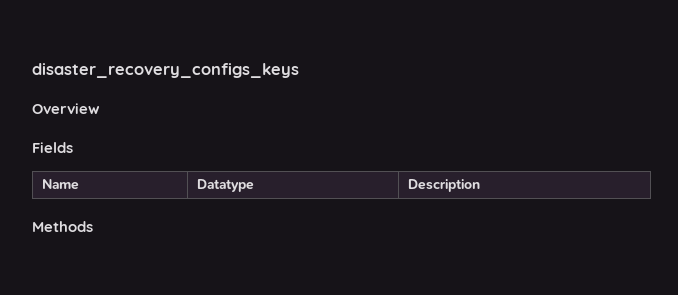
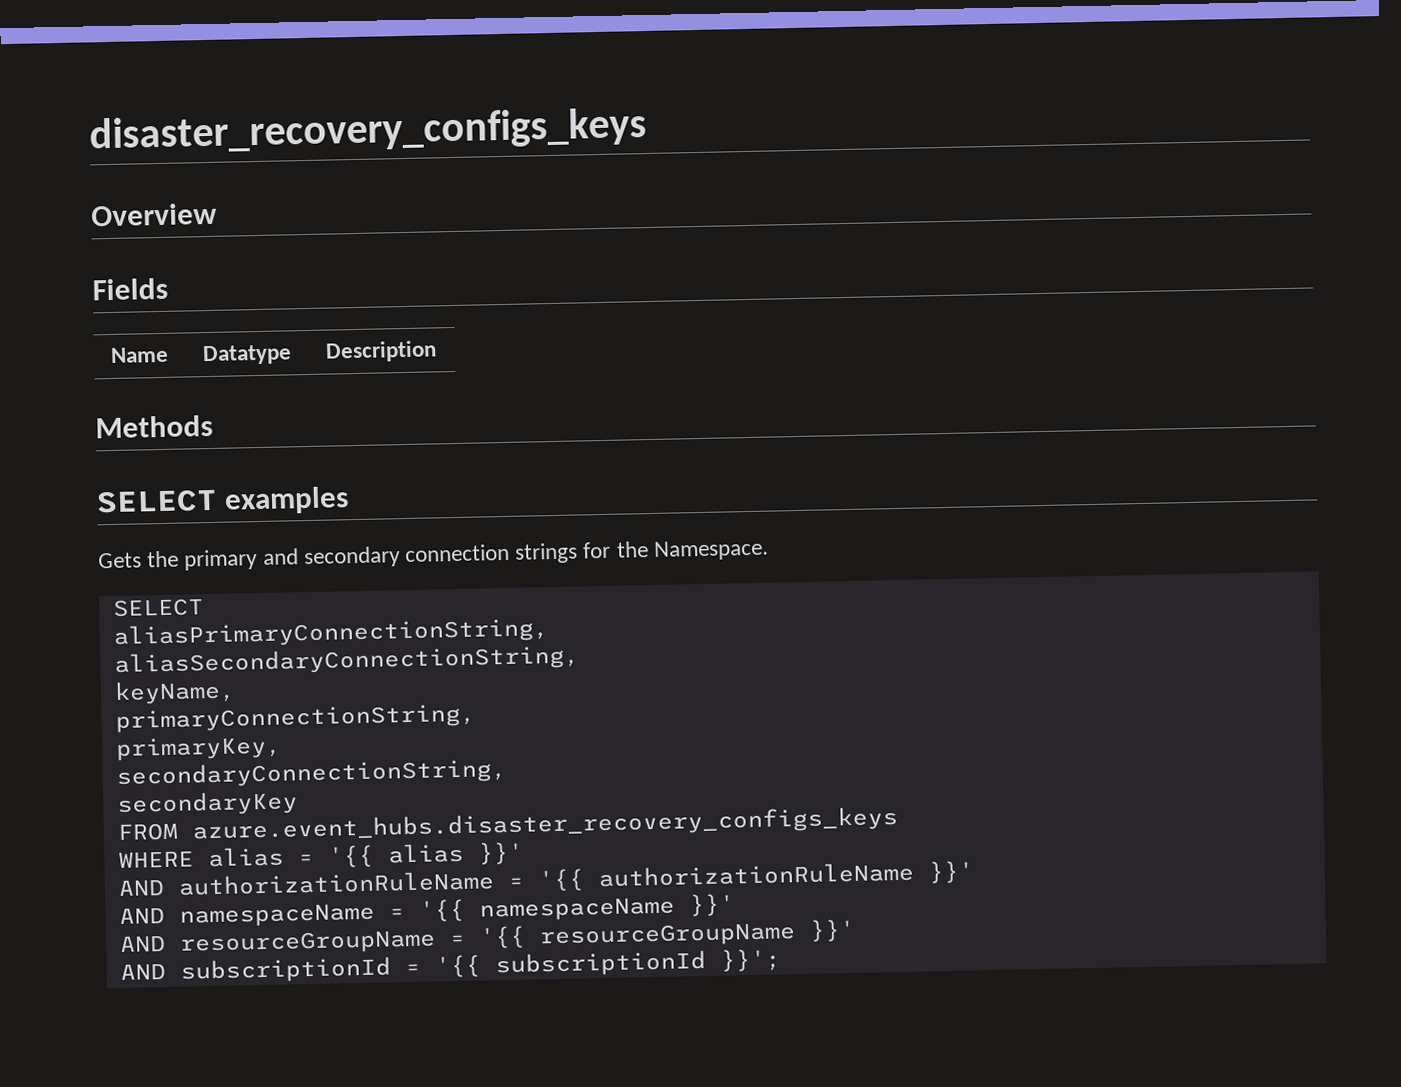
+ SELECT examples
+ Gets the primary and secondary connection strings for the Namespace.
+ SELECT
+ aliasPrimaryConnectionString,
+ aliasSecondaryConnectionString,
+ keyName,
+ primaryConnectionString,
+ primaryKey,
+ secondaryConnectionString,
+ secondaryKey
+ FROM azure.event_hubs.disaster_recovery_configs_keys
+ WHERE alias = '{{ alias }}'
+ AND authorizationRuleName = '{{ authorizationRuleName }}'
+ AND namespaceName = '{{ namespaceName }}'
+ AND resourceGroupName = '{{ resourceGroupName }}'
+ AND subscriptionId = '{{ subscriptionId }}';

